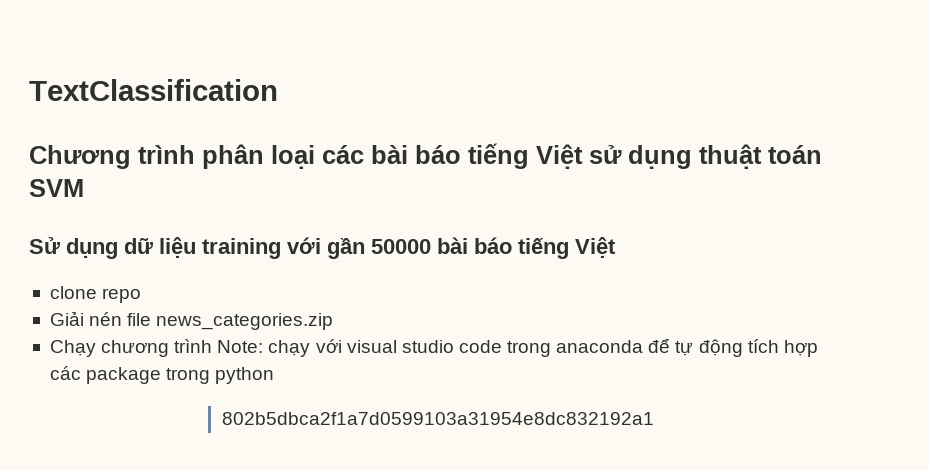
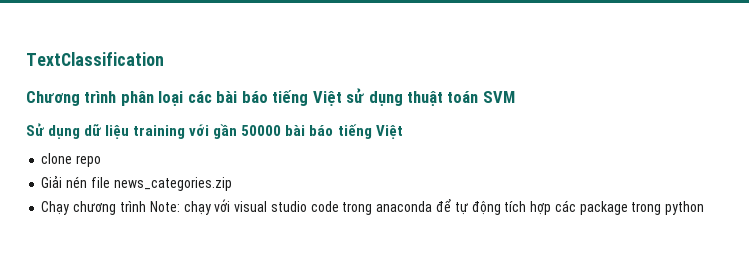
- 802b5dbca2f1a7d0599103a31954e8dc832192a1

